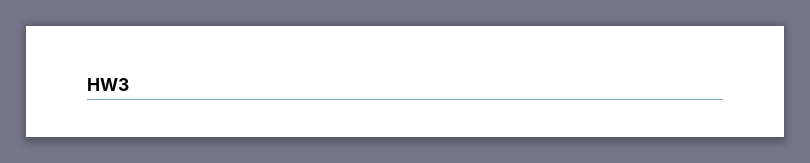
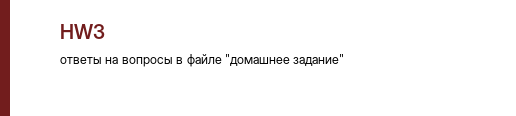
+ ответы на вопросы в файле "домашнее задание"

